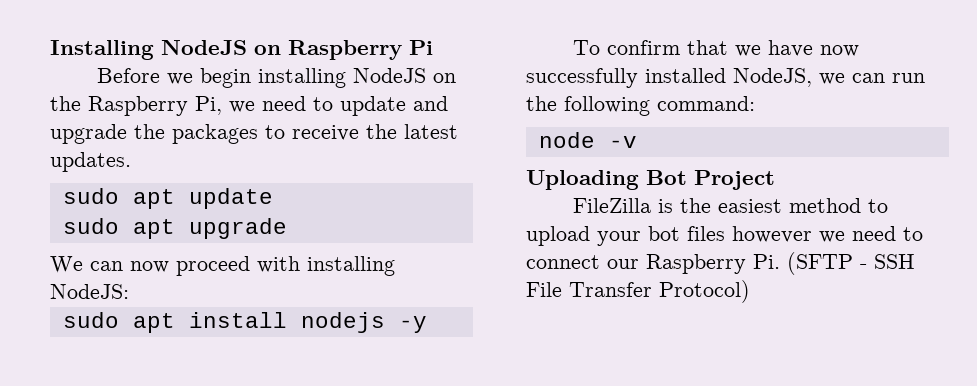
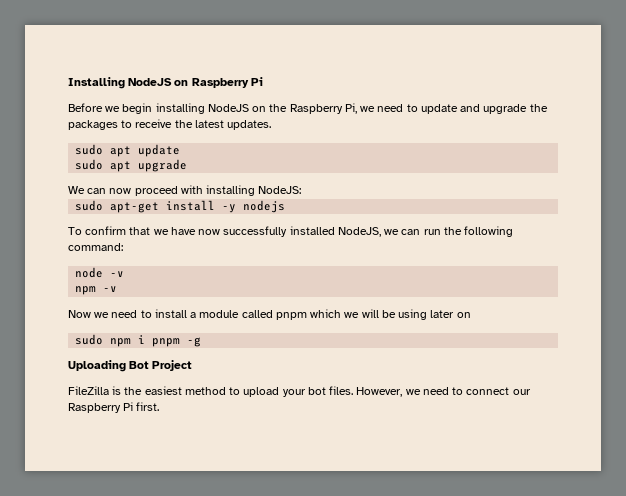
- sudo apt install nodejs -y
+ sudo apt-get install -y nodejs
+ npm -v
+ Now we need to install a module called pnpm which we will be using later on
+ sudo npm i pnpm -g
- FileZilla is the easiest method to upload your bot files however we need to connect our Raspberry Pi. (SFTP - SSH File Transfer Protocol)
+ FileZilla is the easiest method to upload your bot files. However, we need to connect our Raspberry Pi first.

